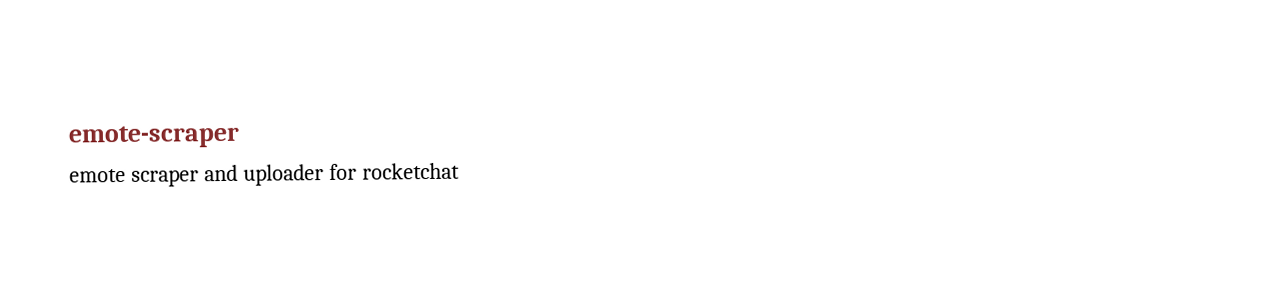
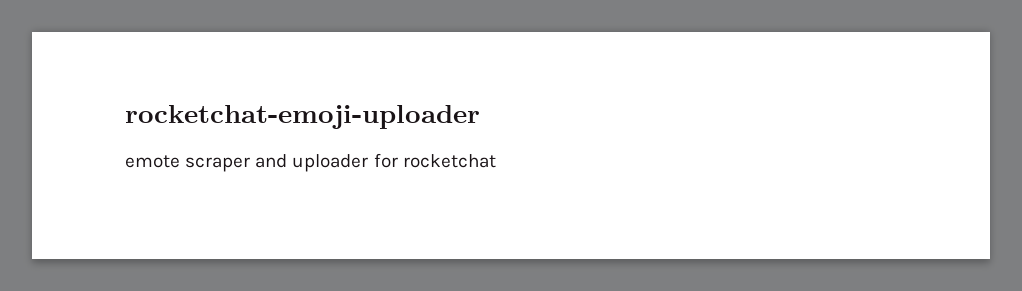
- emote-scraper
+ rocketchat-emoji-uploader

